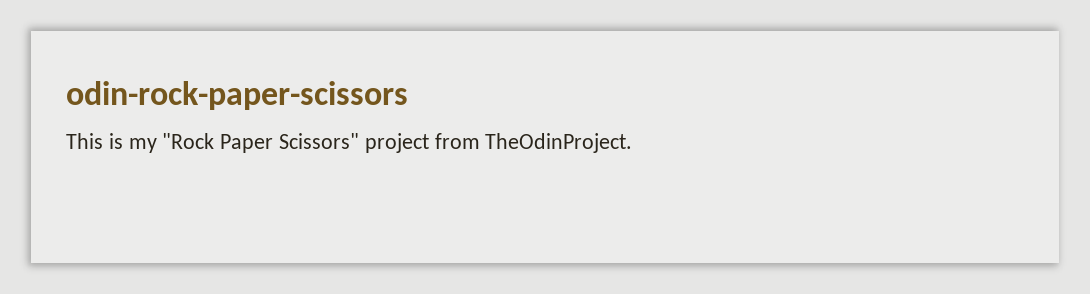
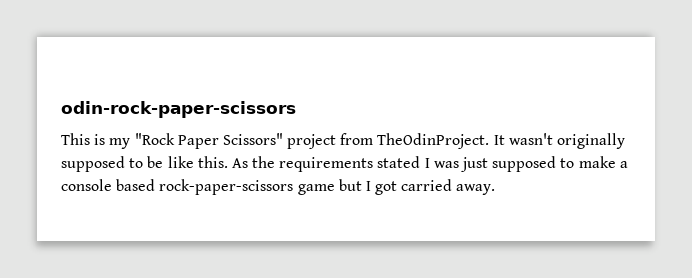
+ It wasn't originally supposed to be like this. As the requirements stated I was just supposed to make a console based rock-paper-scissors game but I got carried away.

